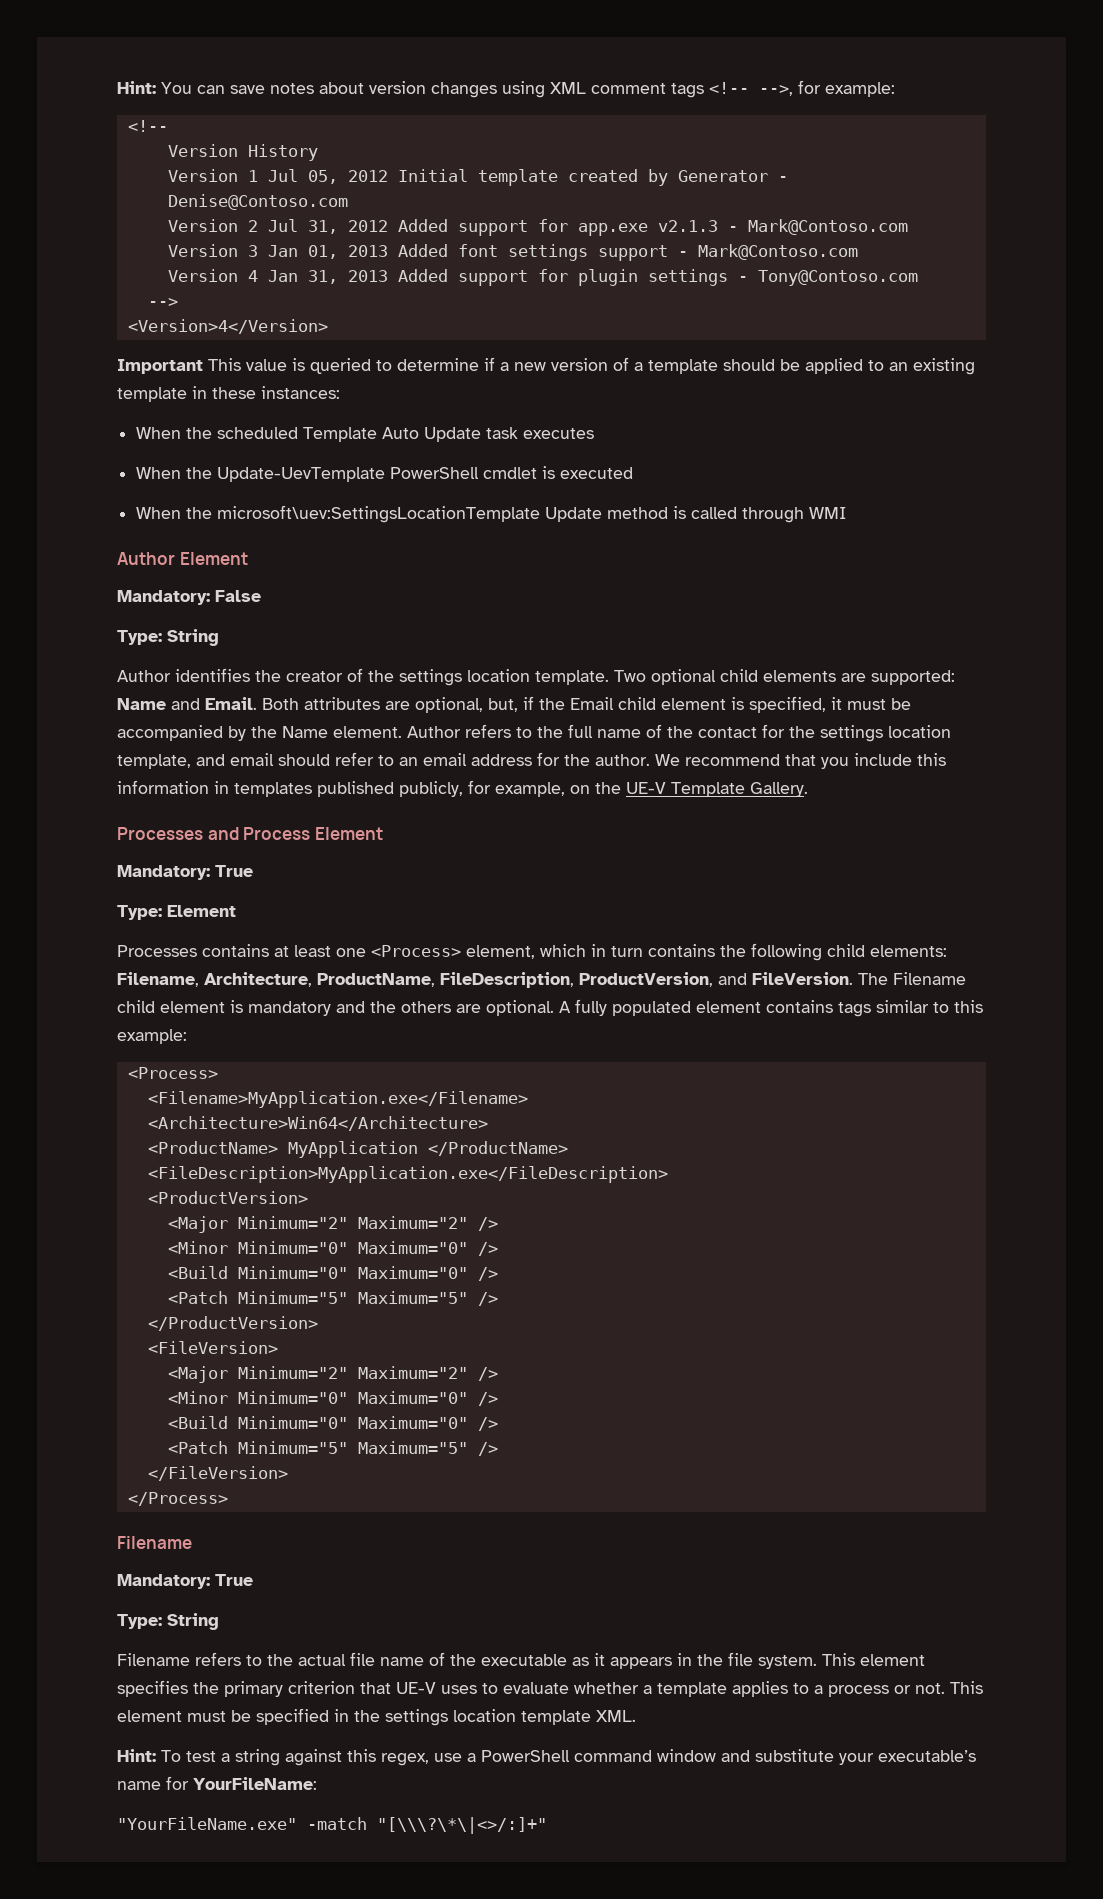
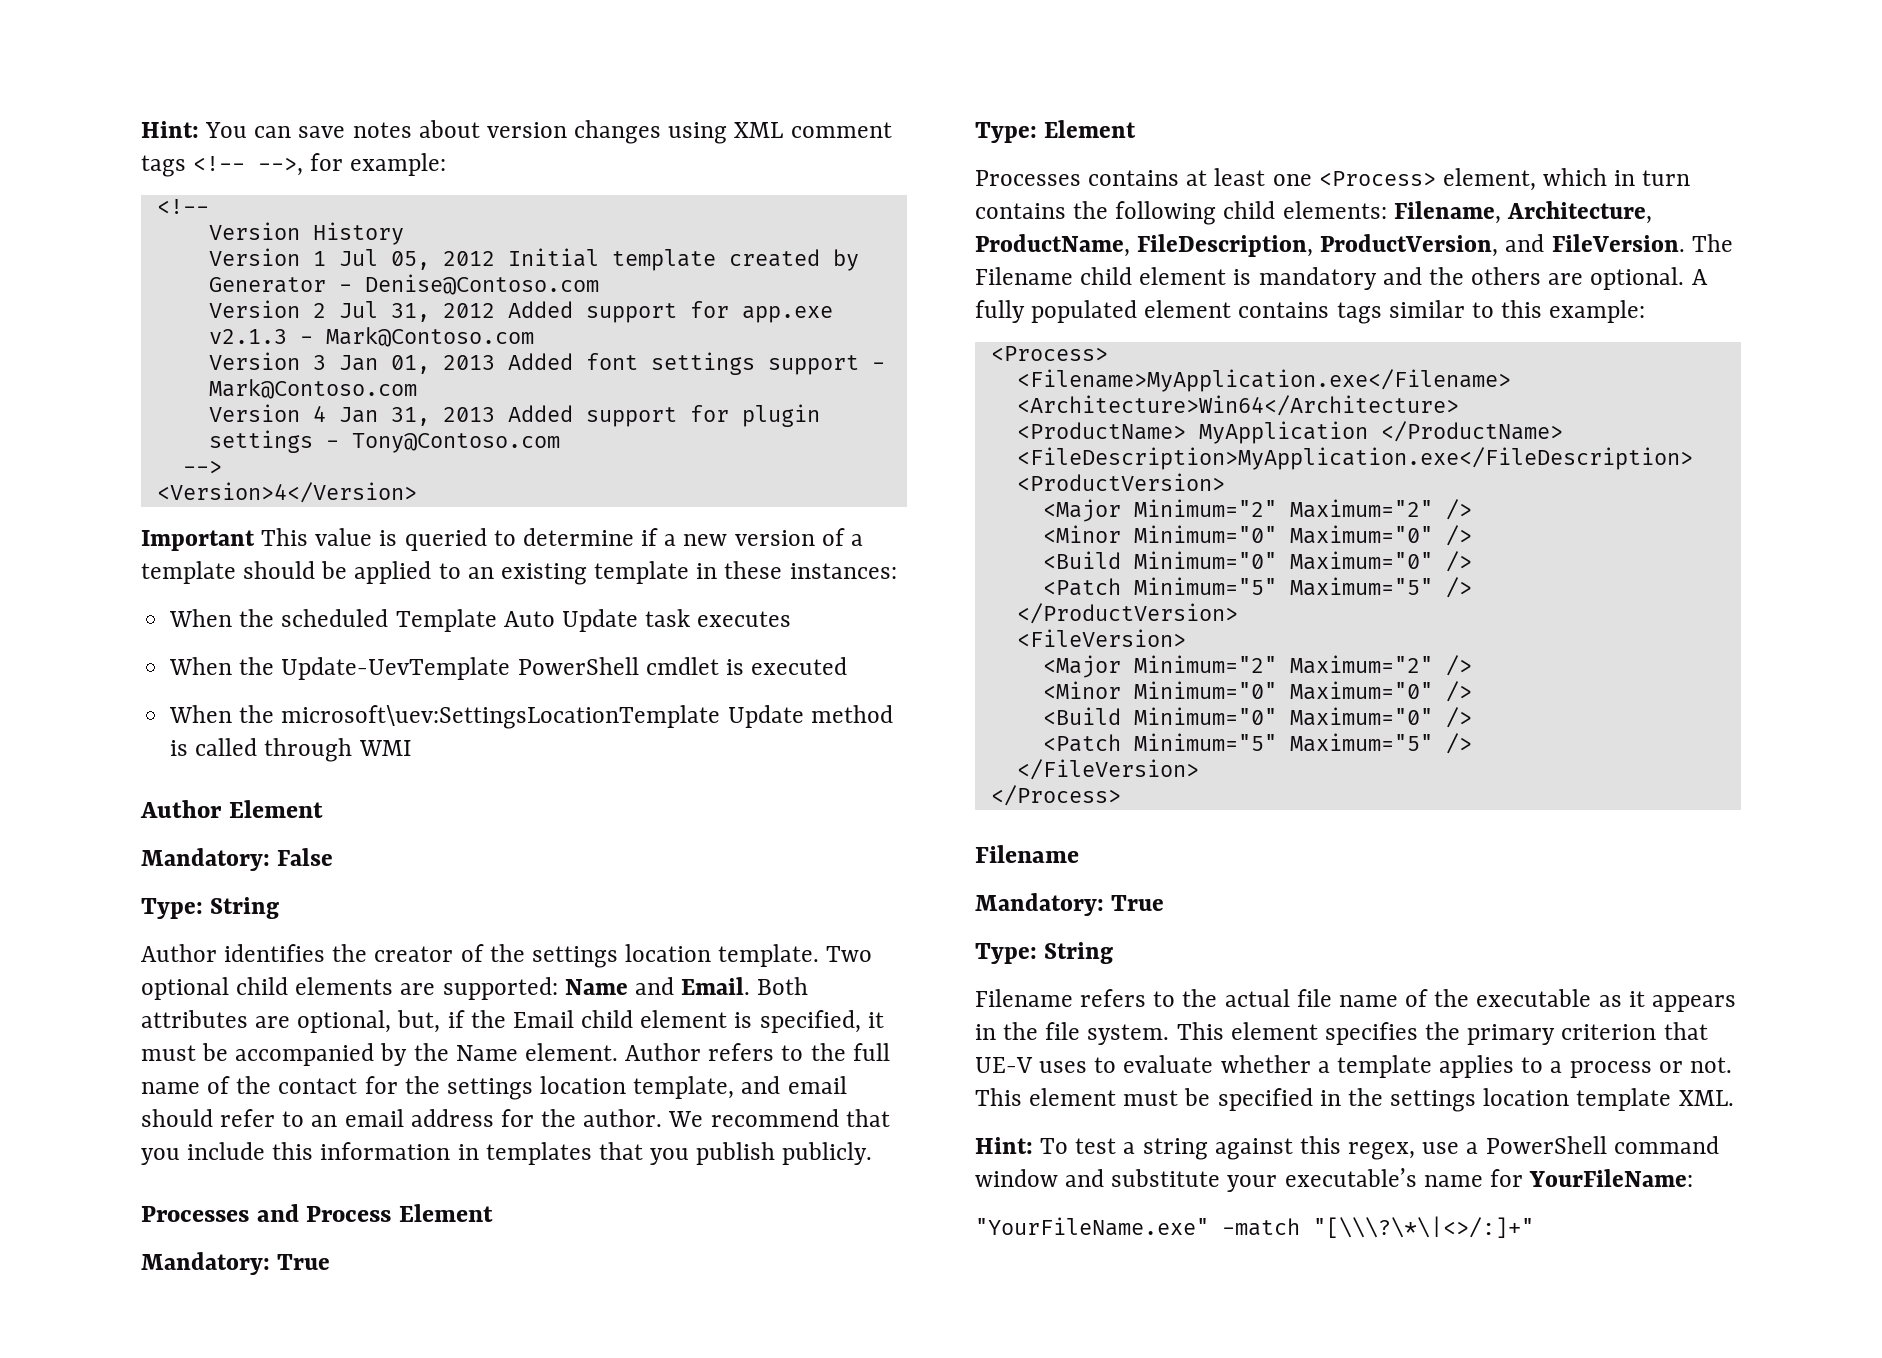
- We recommend that you include this information in templates published publicly, for example, on the UE-V Template Gallery.
+ We recommend that you include this information in templates that you publish publicly.

